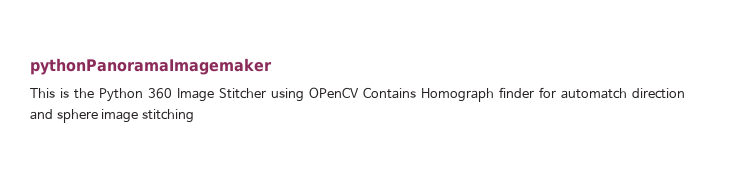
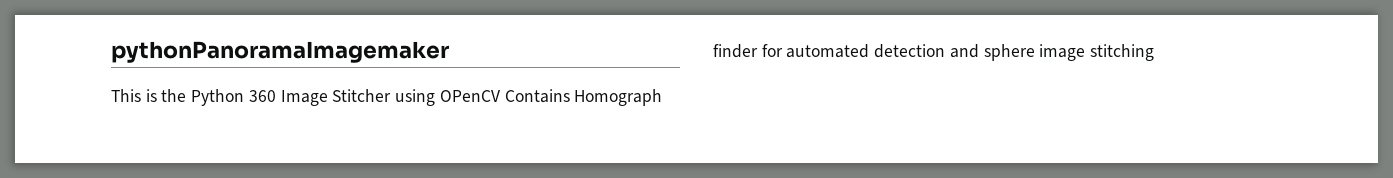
- This is the Python 360 Image Stitcher using OPenCV Contains Homograph finder for automatch direction and sphere image stitching
+ This is the Python 360 Image Stitcher using OPenCV Contains Homograph finder for automated detection and sphere image stitching

